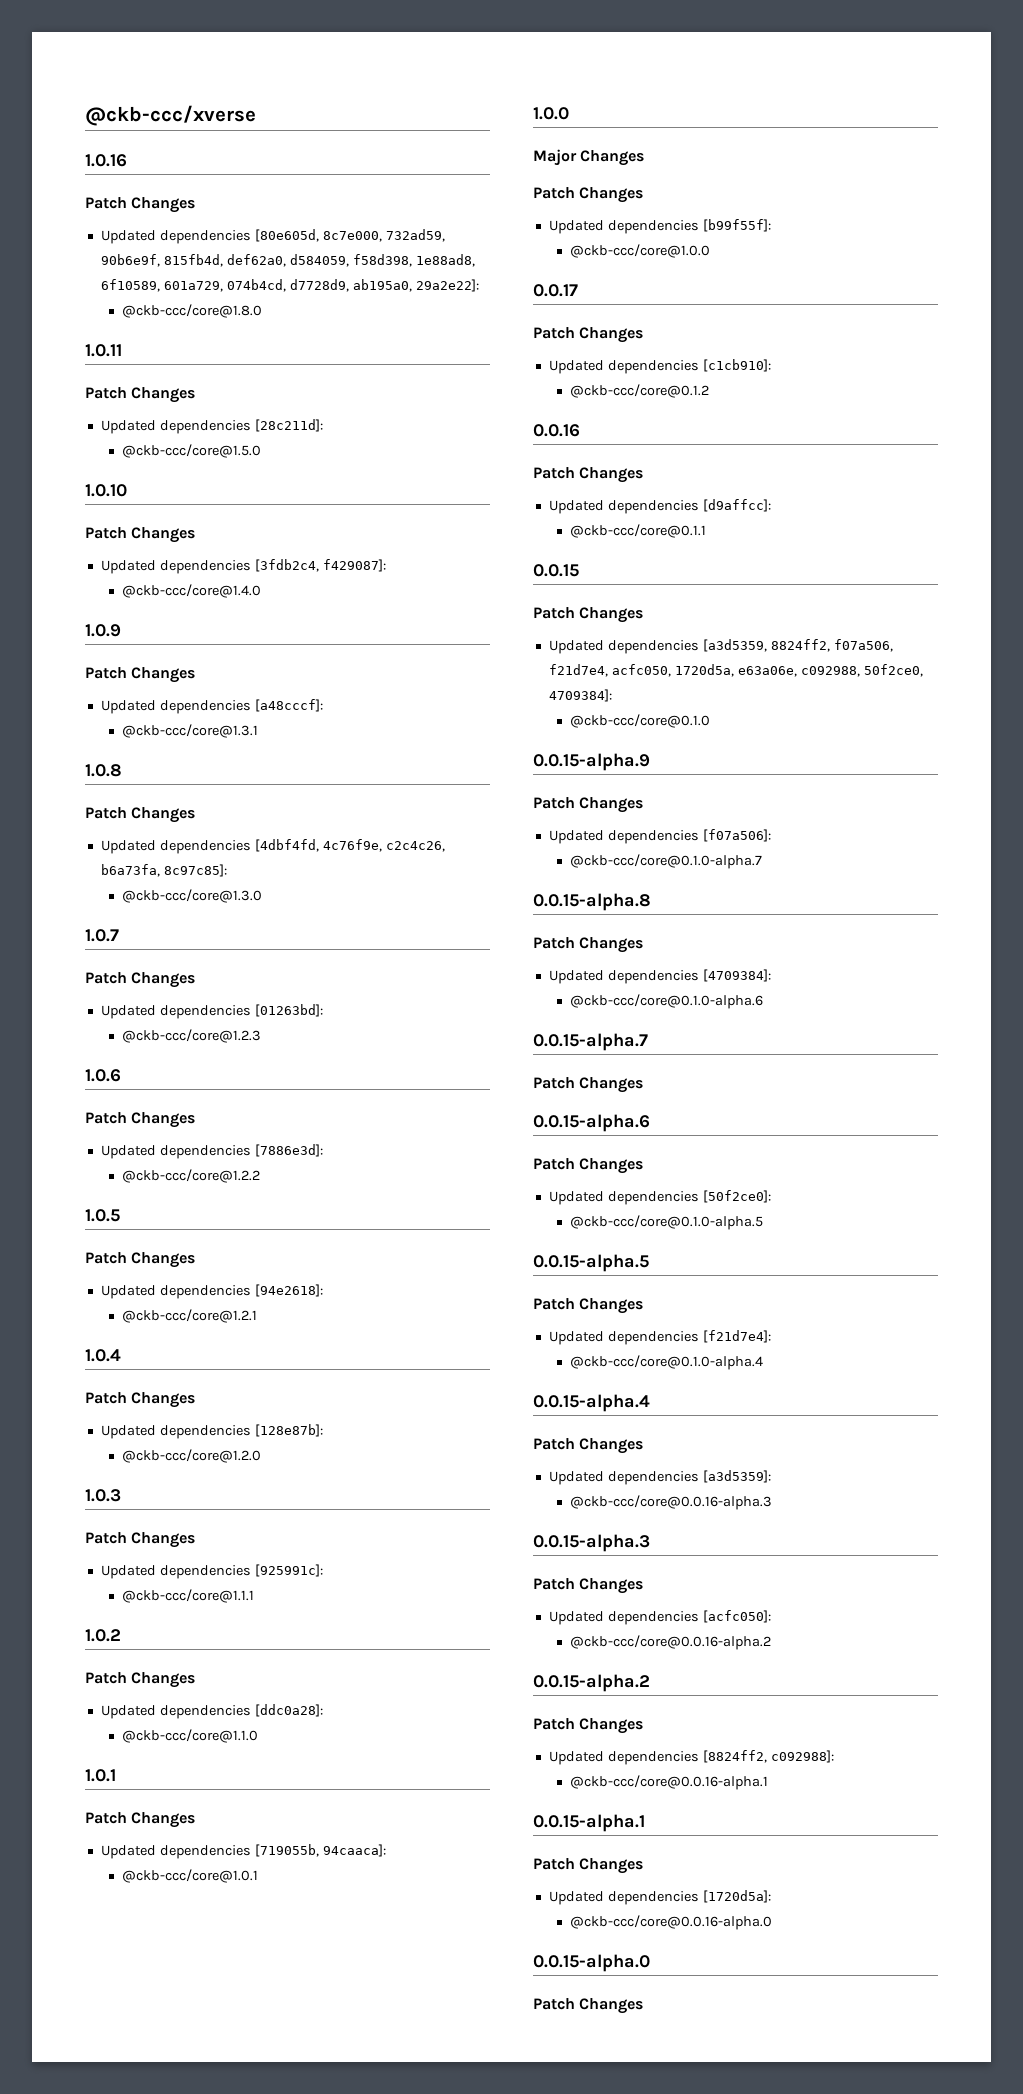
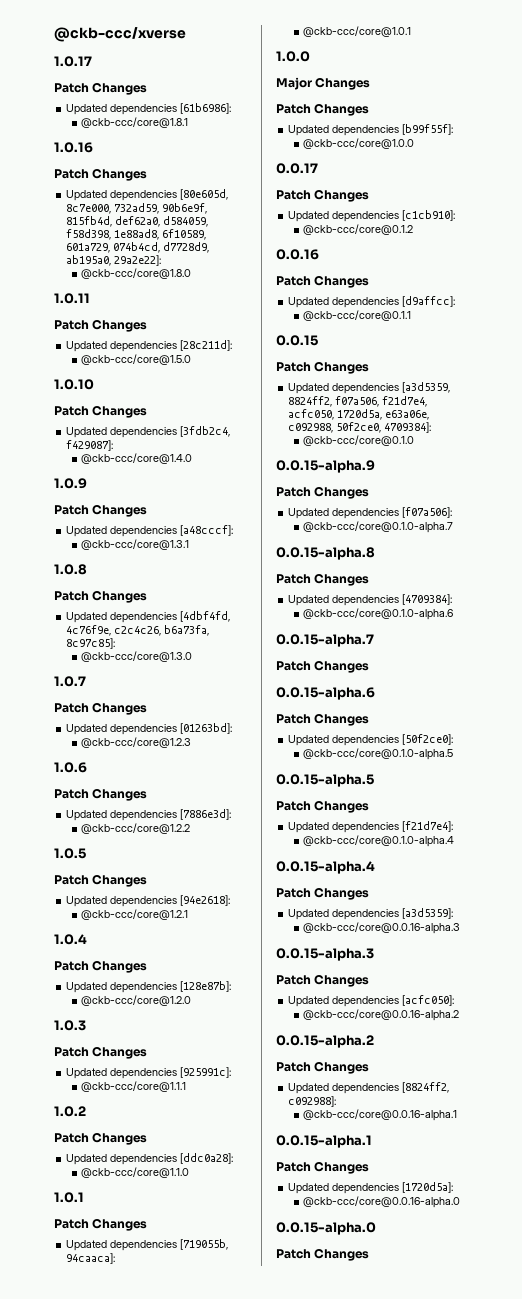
+ 1.0.17
+ Patch Changes
+ Updated dependencies [61b6986]:
+ @ckb-ccc/core@1.8.1

